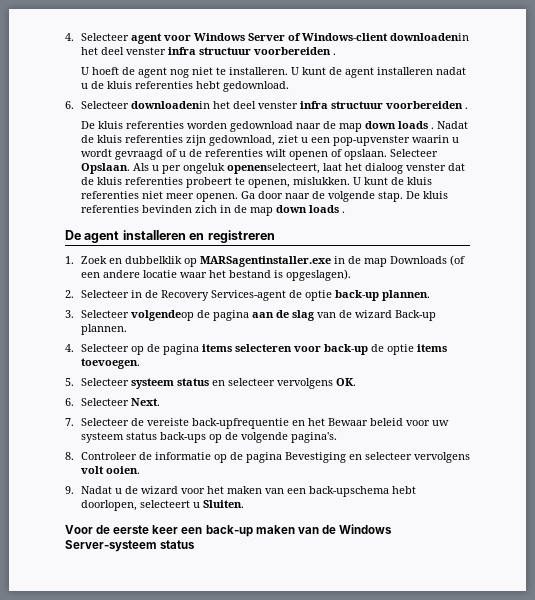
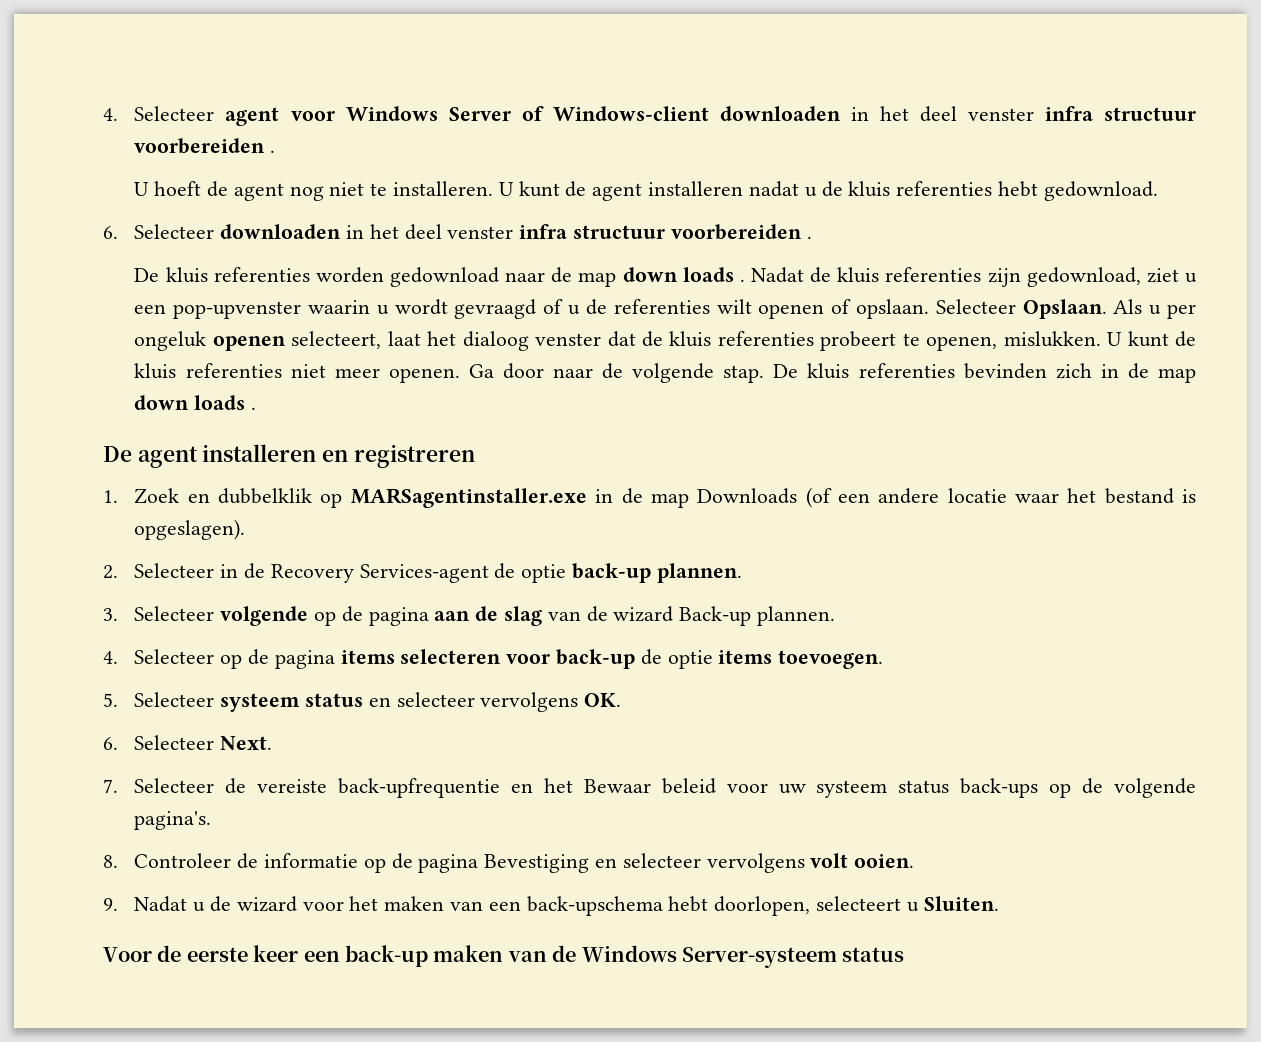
- 4. Selecteer agent voor Windows Server of Windows-client downloadenin het deel venster infra structuur voorbereiden .
+ 4. Selecteer agent voor Windows Server of Windows-client downloaden in het deel venster infra structuur voorbereiden .
- 6. Selecteer downloadenin het deel venster infra structuur voorbereiden .
+ 6. Selecteer downloaden in het deel venster infra structuur voorbereiden .
- Als u per ongeluk openenselecteert, laat het dialoog venster dat de kluis referenties probeert te openen, mislukken.
+ Als u per ongeluk openen selecteert, laat het dialoog venster dat de kluis referenties probeert te openen, mislukken.
- 3. Selecteer volgendeop de pagina aan de slag van de wizard Back-up plannen.
+ 3. Selecteer volgende op de pagina aan de slag van de wizard Back-up plannen.

